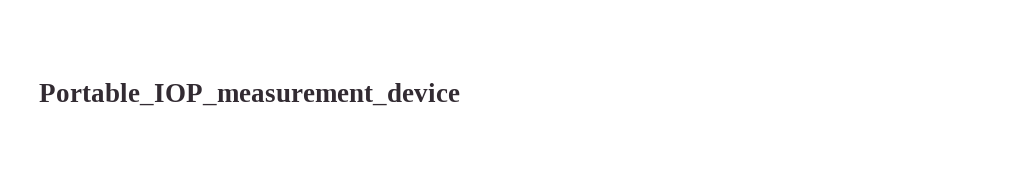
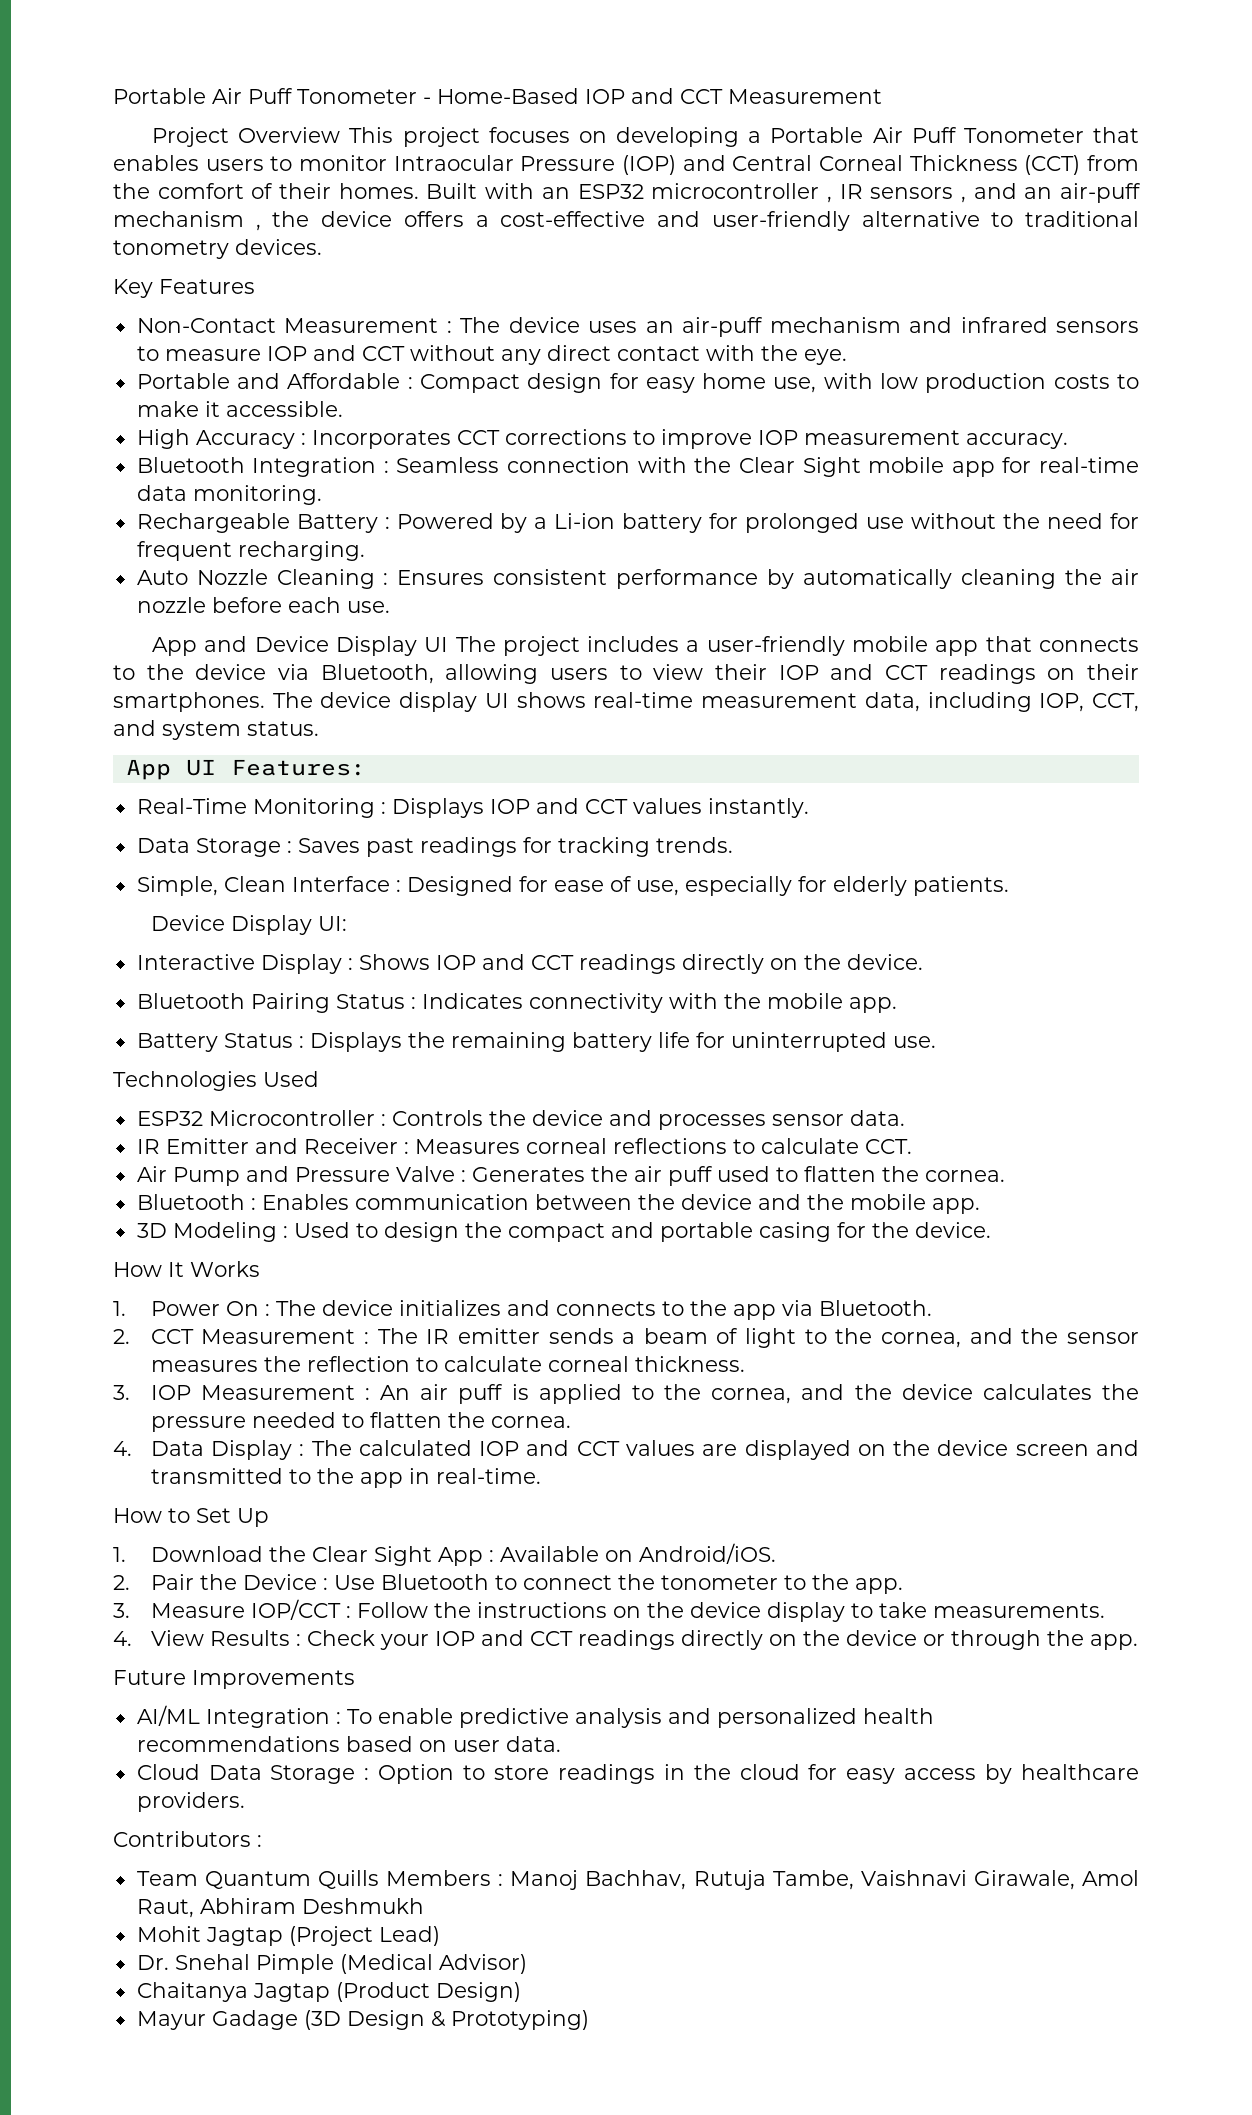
- Portable_IOP_measurement_device
+ Portable Air Puff Tonometer - Home-Based IOP and CCT Measurement
+ Project Overview This project focuses on developing a Portable Air Puff Tonometer that enables users to monitor Intraocular Pressure (IOP) and Central Corneal Thickness (CCT) from the comfort of their homes. Built with an ESP32 microcontroller , IR sensors , and an air-puff mechanism , the device offers a cost-effective and user-friendly alternative to traditional tonometry devices.
+ Key Features
+ Non-Contact Measurement : The device uses an air-puff mechanism and infrared sensors to measure IOP and CCT without any direct contact with the eye.
+ Portable and Affordable : Compact design for easy home use, with low production costs to make it accessible.
+ High Accuracy : Incorporates CCT corrections to improve IOP measurement accuracy.
+ Bluetooth Integration : Seamless connection with the Clear Sight mobile app for real-time data monitoring.
+ Rechargeable Battery : Powered by a Li-ion battery for prolonged use without the need for frequent recharging.
+ Auto Nozzle Cleaning : Ensures consistent performance by automatically cleaning the air nozzle before each use.
+ App and Device Display UI The project includes a user-friendly mobile app that connects to the device via Bluetooth, allowing users to view their IOP and CCT readings on their smartphones. The device display UI shows real-time measurement data, including IOP, CCT, and system status.
+ App UI Features:
+ Real-Time Monitoring : Displays IOP and CCT values instantly.
+ Data Storage : Saves past readings for tracking trends.
+ Simple, Clean Interface : Designed for ease of use, especially for elderly patients.
+ Device Display UI:
+ Interactive Display : Shows IOP and CCT readings directly on the device.
+ Bluetooth Pairing Status : Indicates connectivity with the mobile app.
+ Battery Status : Displays the remaining battery life for uninterrupted use.
+ Technologies Used
+ ESP32 Microcontroller : Controls the device and processes sensor data.
+ IR Emitter and Receiver : Measures corneal reflections to calculate CCT.
+ Air Pump and Pressure Valve : Generates the air puff used to flatten the cornea.
+ Bluetooth : Enables communication between the device and the mobile app.
+ 3D Modeling : Used to design the compact and portable casing for the device.
+ How It Works
+ 1. Power On : The device initializes and connects to the app via Bluetooth.
+ 2. CCT Measurement : The IR emitter sends a beam of light to the cornea, and the sensor measures the reflection to calculate corneal thickness.
+ 3. IOP Measurement : An air puff is applied to the cornea, and the device calculates the pressure needed to flatten the cornea.
+ 4. Data Display : The calculated IOP and CCT values are displayed on the device screen and transmitted to the app in real-time.
+ How to Set Up
+ 1. Download the Clear Sight App : Available on Android/iOS.
+ 2. Pair the Device : Use Bluetooth to connect the tonometer to the app.
+ 3. Measure IOP/CCT : Follow the instructions on the device display to take measurements.
+ 4. View Results : Check your IOP and CCT readings directly on the device or through the app.
+ Future Improvements
+ AI/ML Integration : To enable predictive analysis and personalized health recommendations based on user data.
+ Cloud Data Storage : Option to store readings in the cloud for easy access by healthcare providers.
+ Contributors :
+ Team Quantum Quills Members : Manoj Bachhav, Rutuja Tambe, Vaishnavi Girawale, Amol Raut, Abhiram Deshmukh
+ Mohit Jagtap (Project Lead)
+ Dr. Snehal Pimple (Medical Advisor)
+ Chaitanya Jagtap (Product Design)
+ Mayur Gadage (3D Design & Prototyping)

